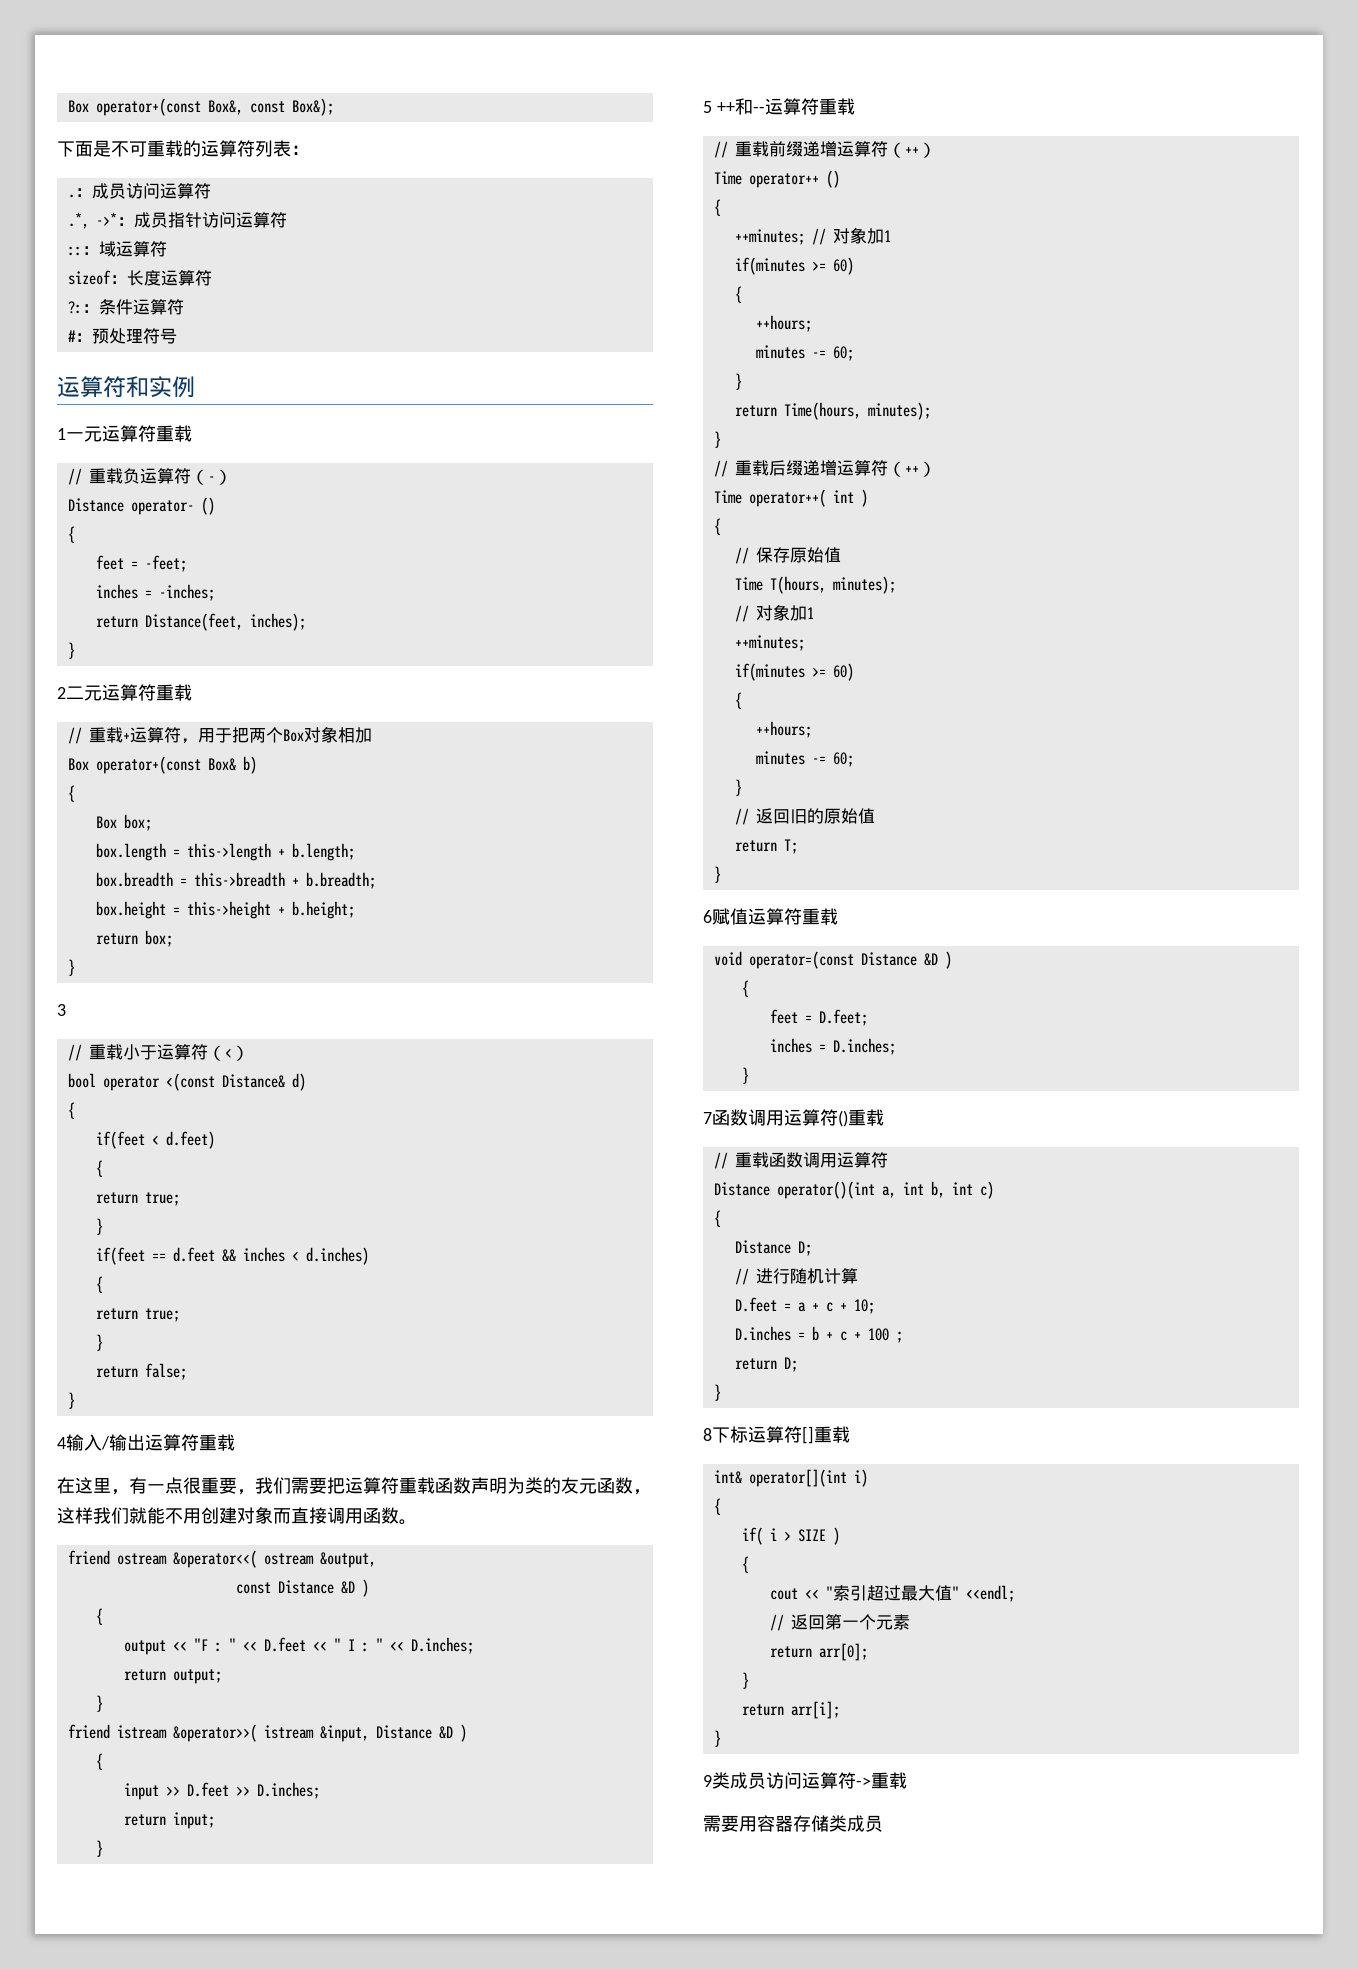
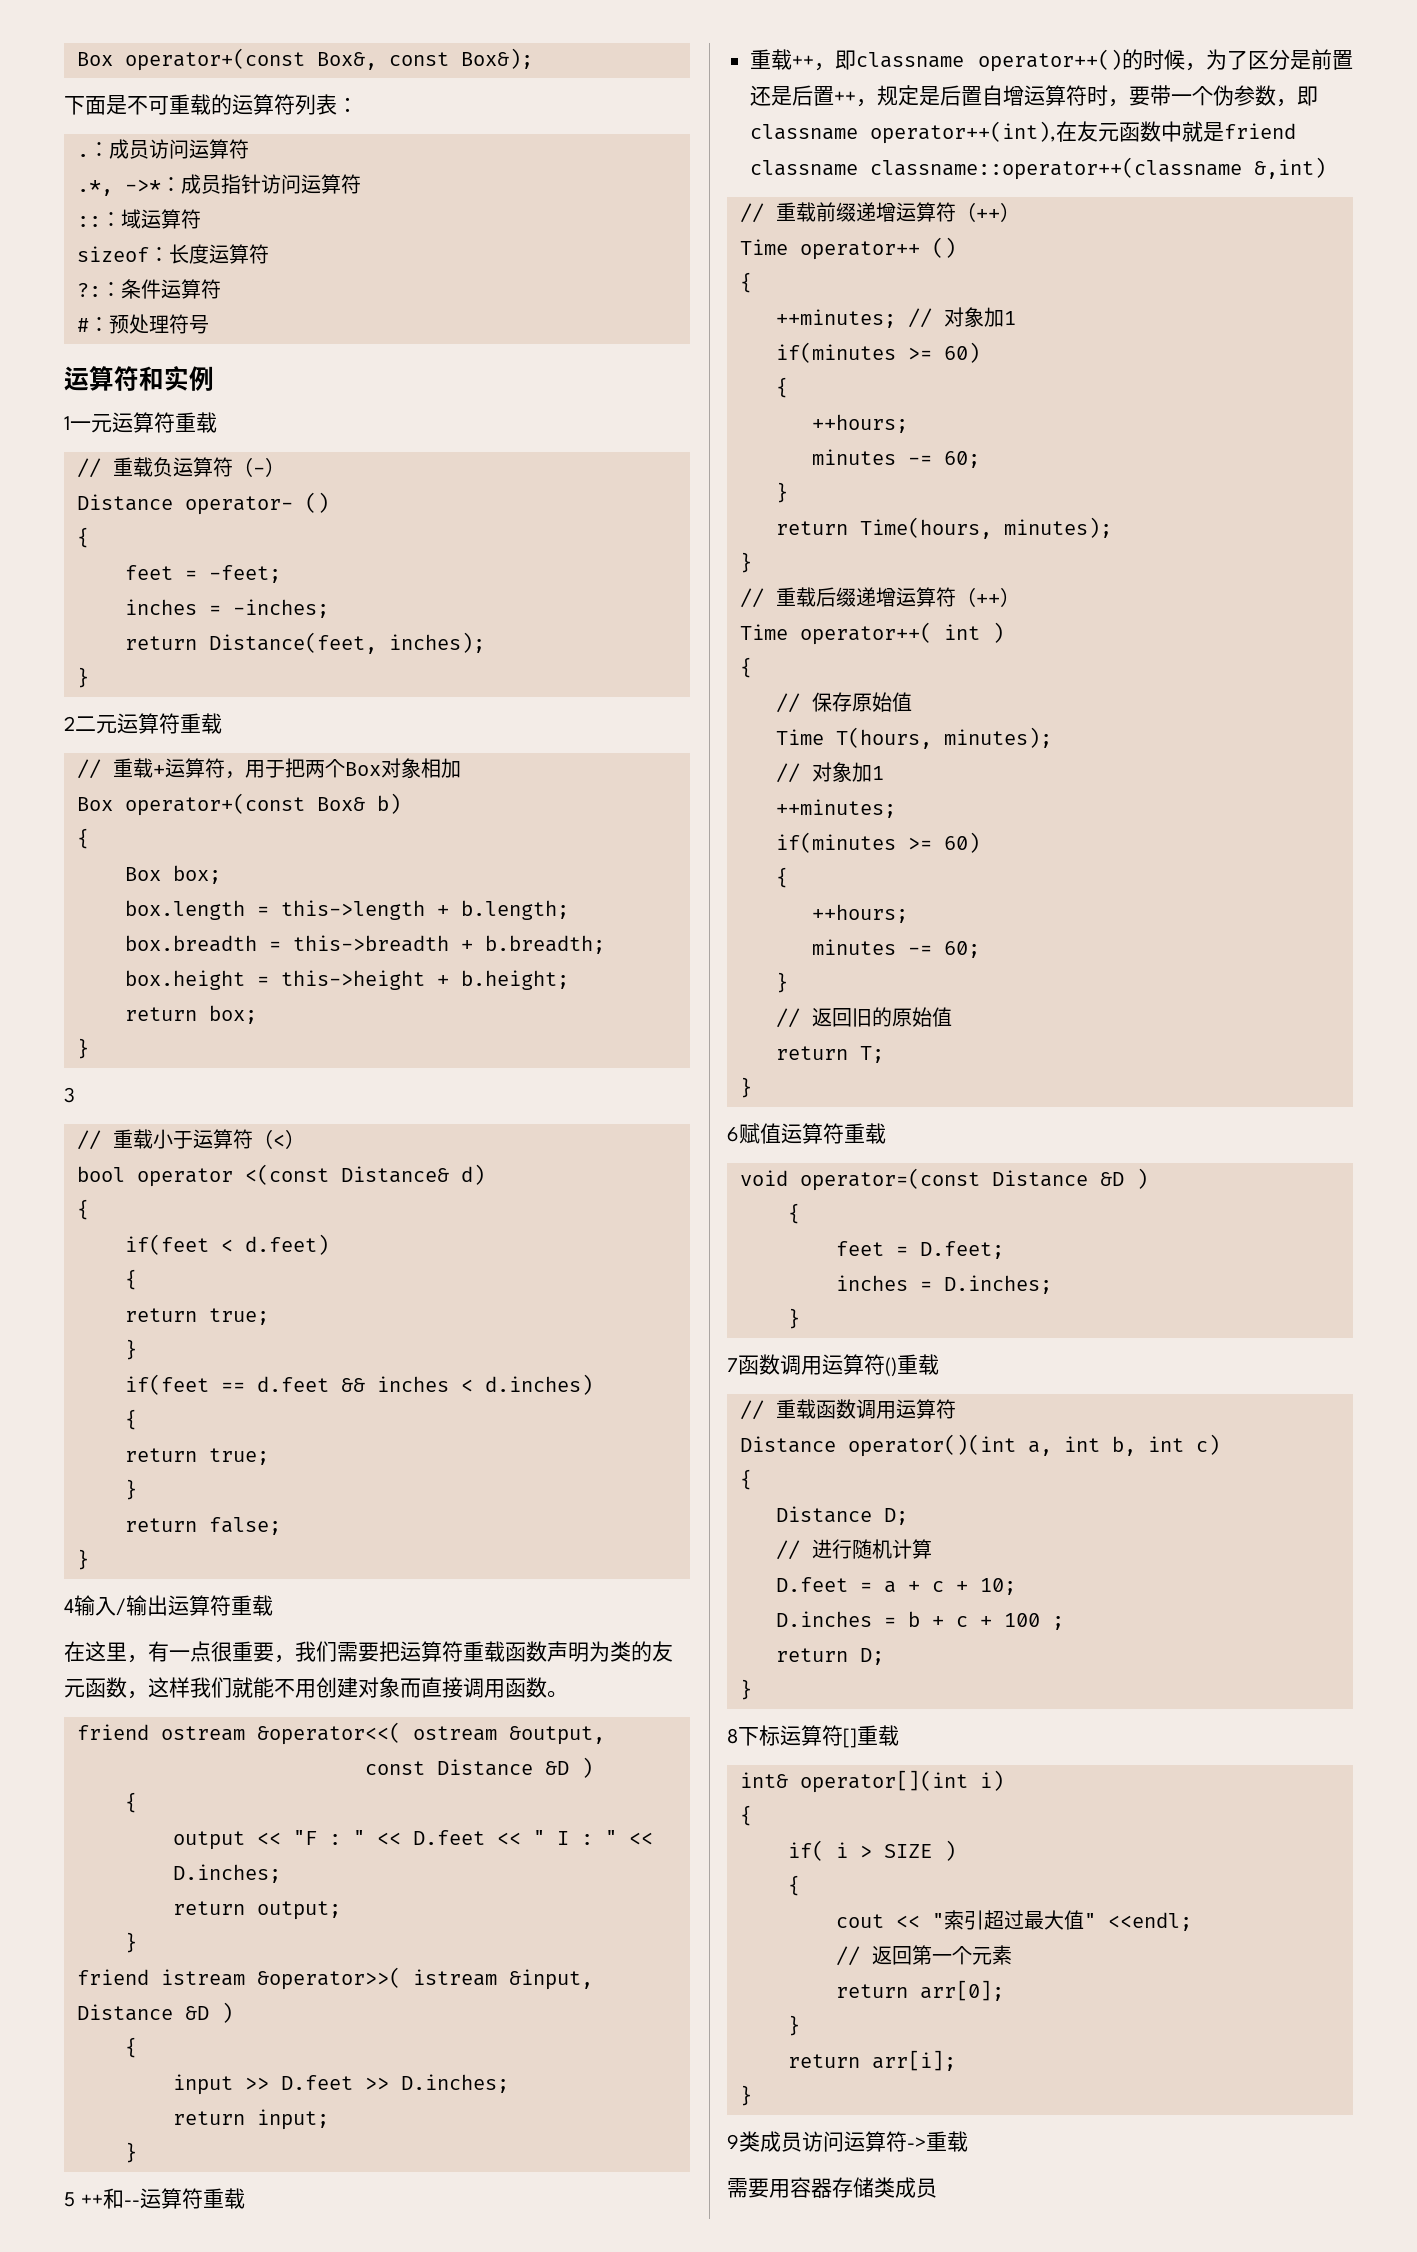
+ 重载++，即classname operator++()的时候，为了区分是前置还是后置++，规定是后置自增运算符时，要带一个伪参数，即classname operator++(int),在友元函数中就是friend classname classname::operator++(classname &,int)

